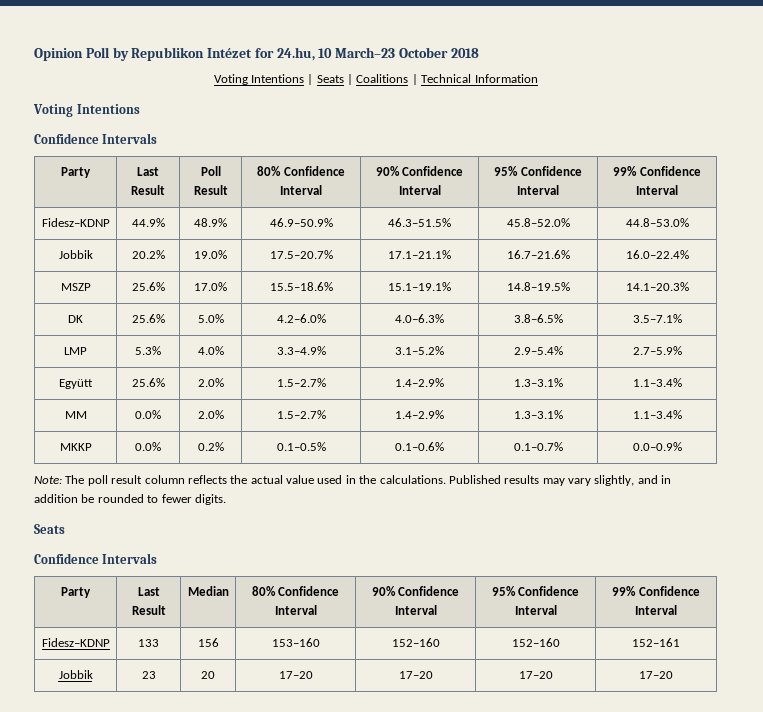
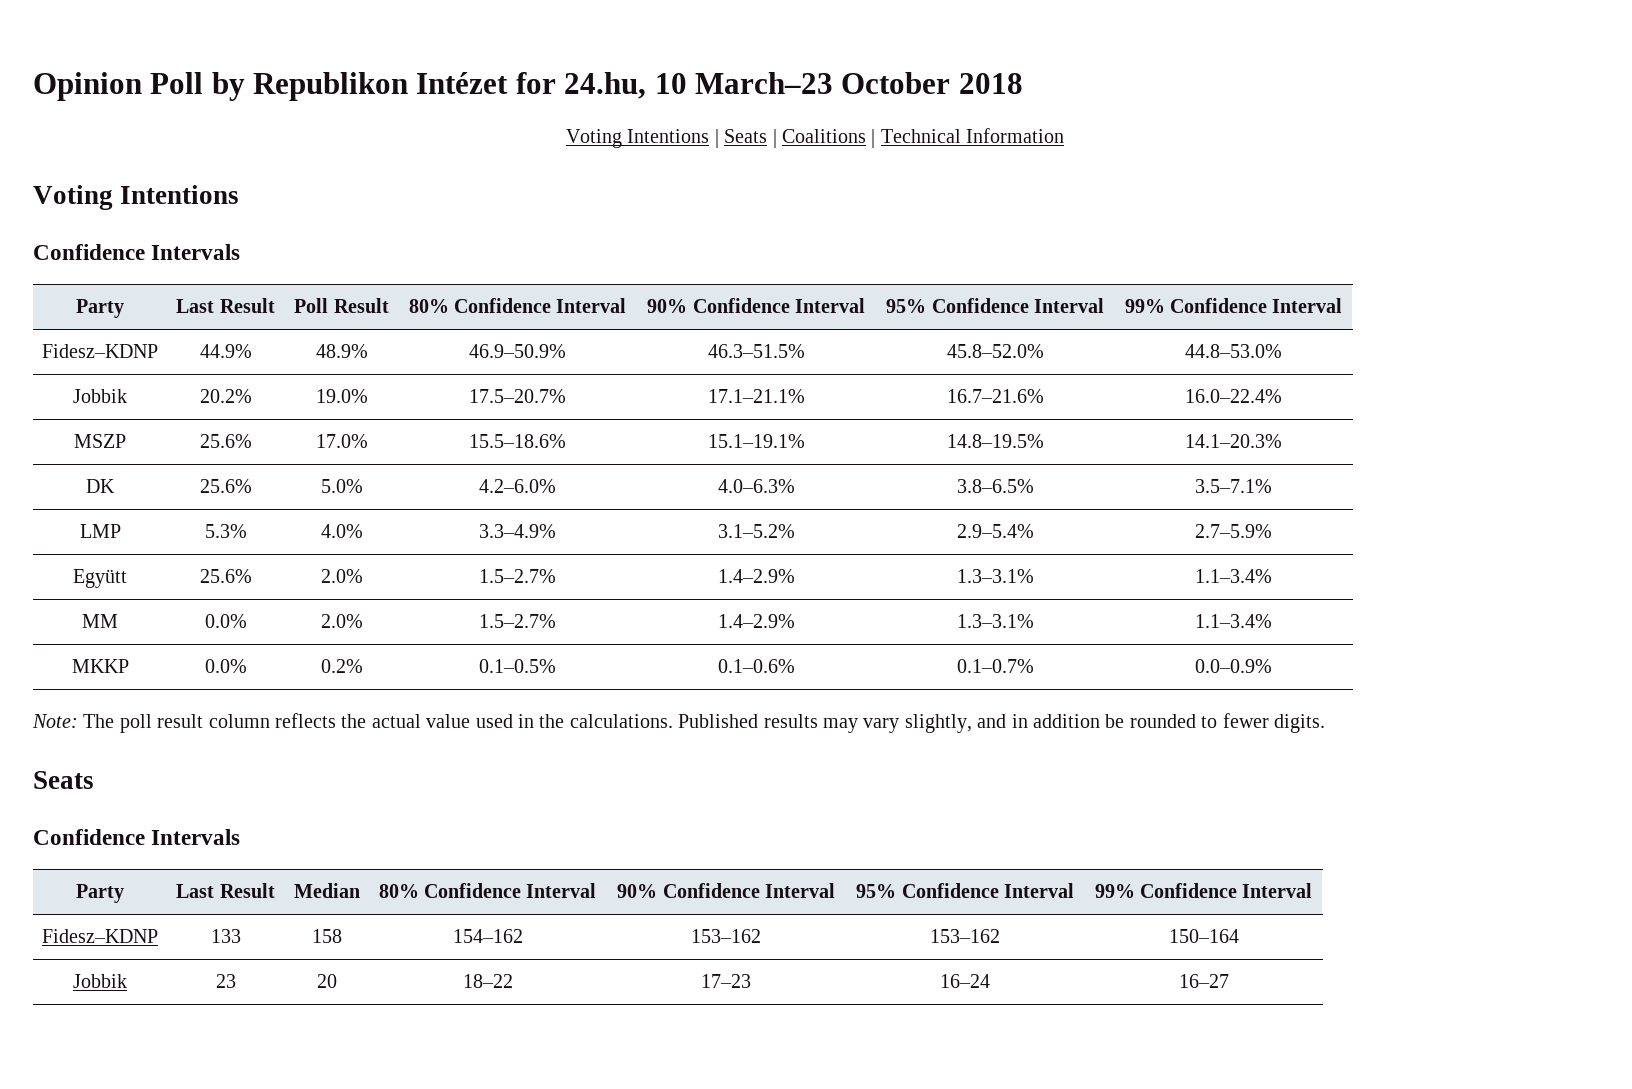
- Fidesz–KDNP | 133 | 156 | 153–160 | 152–160 | 152–160 | 152–161
+ Fidesz–KDNP | 133 | 158 | 154–162 | 153–162 | 153–162 | 150–164
- Jobbik | 23 | 20 | 17–20 | 17–20 | 17–20 | 17–20
+ Jobbik | 23 | 20 | 18–22 | 17–23 | 16–24 | 16–27

